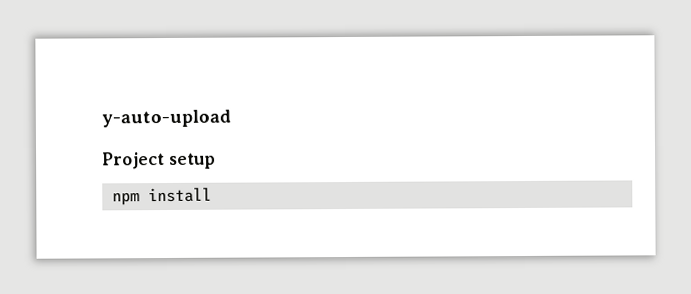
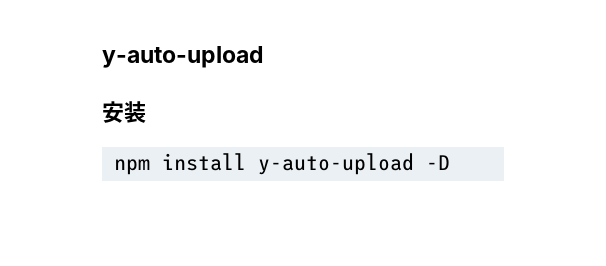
- Project setup
+ 安装
- npm install
+ npm install y-auto-upload -D

